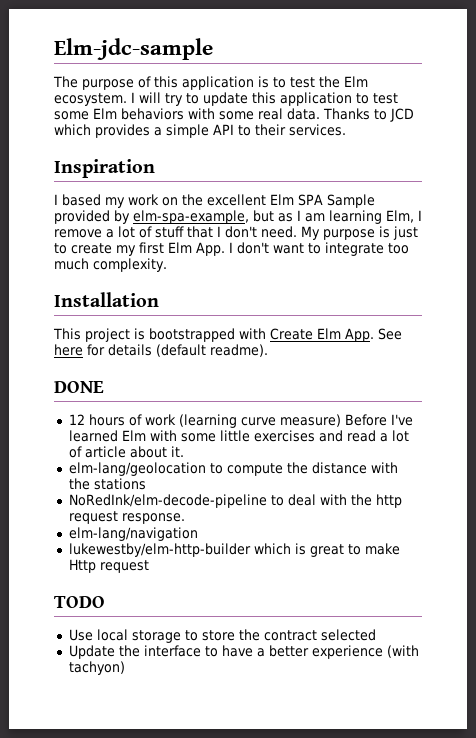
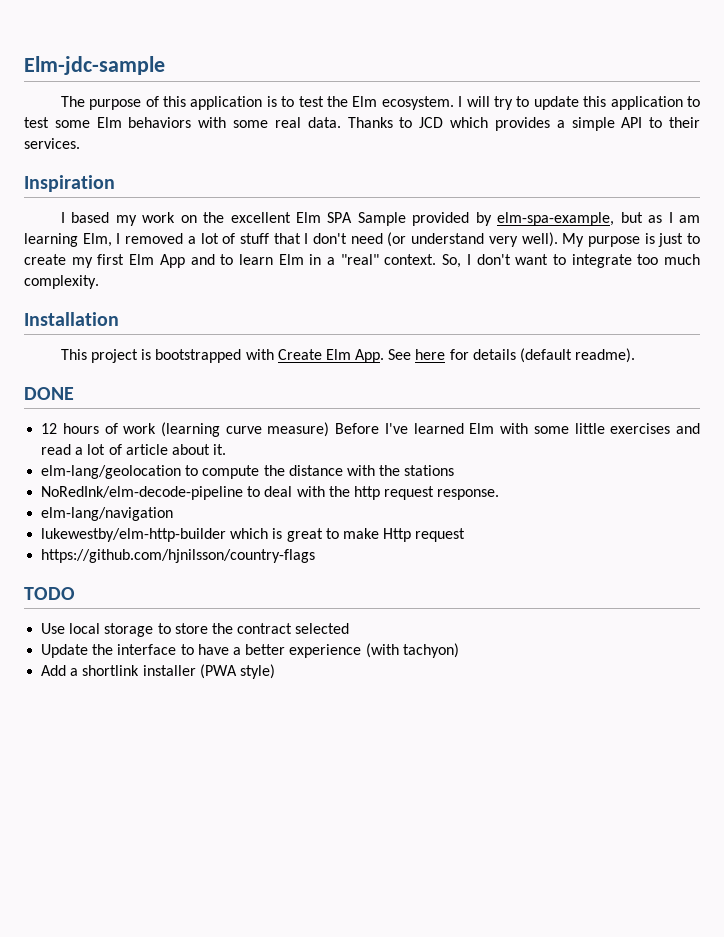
- I based my work on the excellent Elm SPA Sample provided by elm-spa-example, but as I am learning Elm, I remove a lot of stuff that I don't need.
+ I based my work on the excellent Elm SPA Sample provided by elm-spa-example, but as I am learning Elm, I removed a lot of stuff that I don't need (or understand very well).
- My purpose is just to create my first Elm App. I don't want to integrate too much complexity.
+ My purpose is just to create my first Elm App and to learn Elm in a "real" context. So, I don't want to integrate too much complexity.
+ https://github.com/hjnilsson/country-flags
+ Add a shortlink installer (PWA style)

